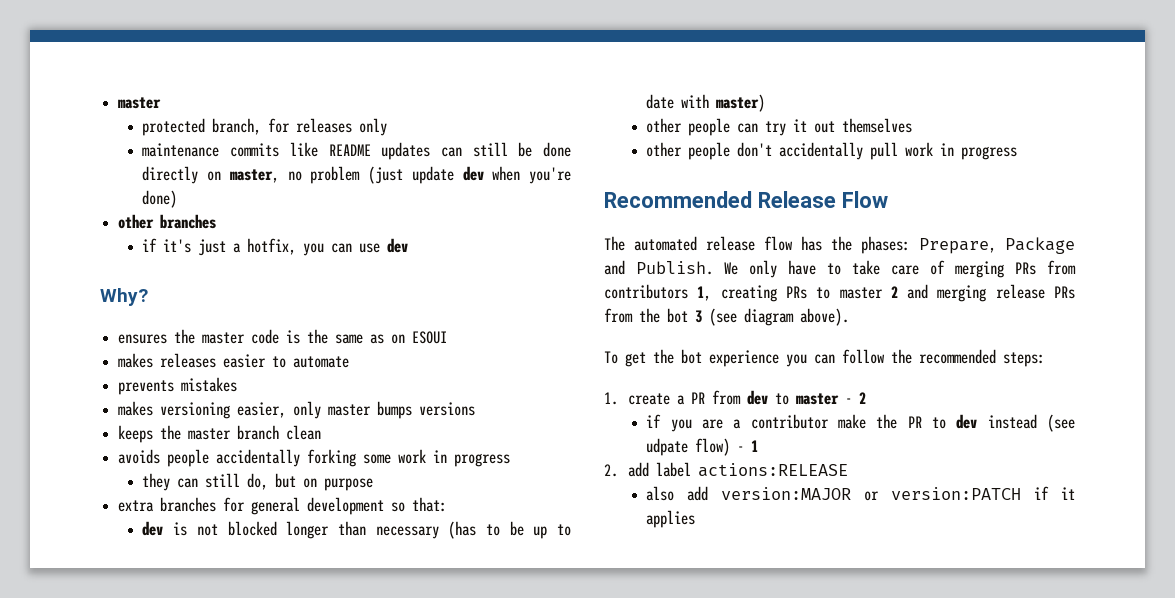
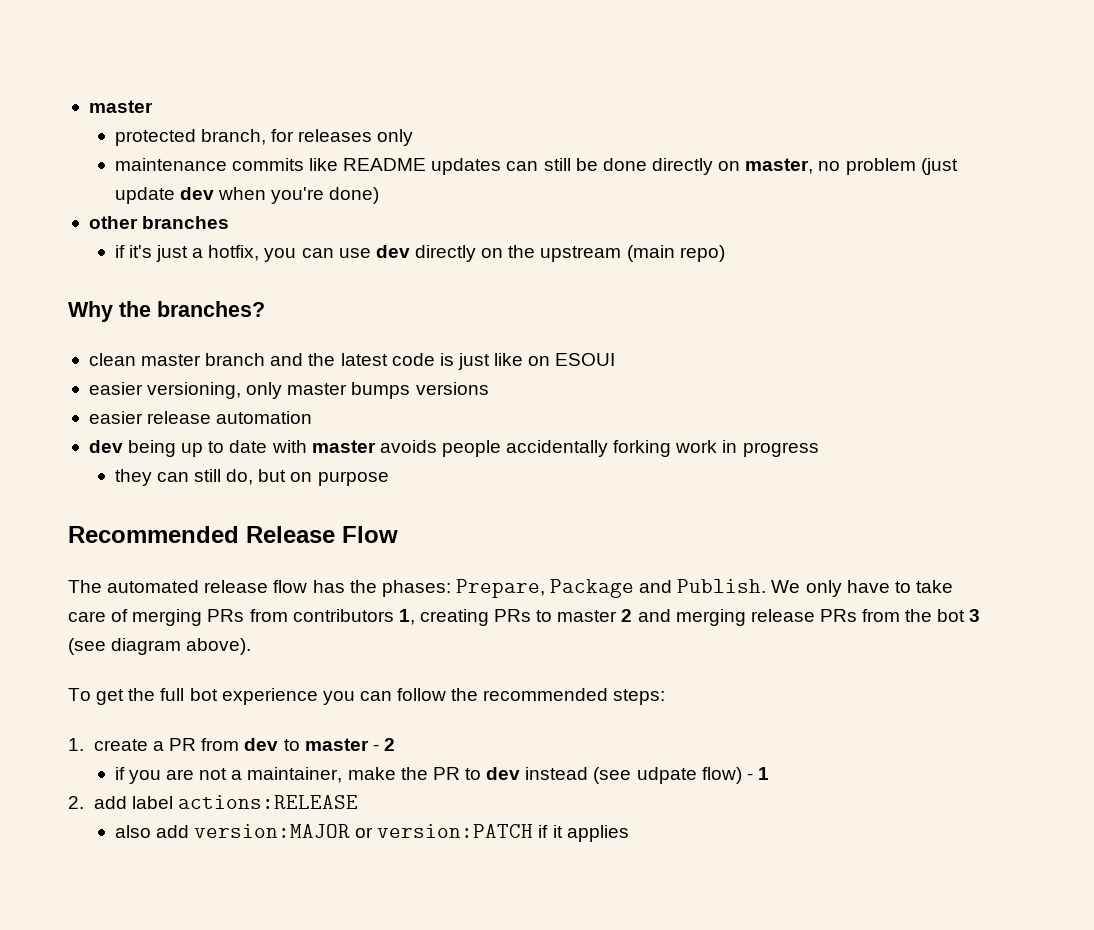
- if it's just a hotfix, you can use dev
- Why?
- ensures the master code is the same as on ESOUI
- makes releases easier to automate
- prevents mistakes
- makes versioning easier, only master bumps versions
- keeps the master branch clean
- avoids people accidentally forking some work in progress
+ if it's just a hotfix, you can use dev directly on the upstream (main repo)
+ Why the branches?
+ clean master branch and the latest code is just like on ESOUI
+ easier versioning, only master bumps versions
+ easier release automation
+ dev being up to date with master avoids people accidentally forking work in progress
- extra branches for general development so that:
- dev is not blocked longer than necessary (has to be up to date with master)
- other people can try it out themselves
- other people don't accidentally pull work in progress
- To get the bot experience you can follow the recommended steps:
+ To get the full bot experience you can follow the recommended steps:
- if you are a contributor make the PR to dev instead (see udpate flow) - 1
+ if you are not a maintainer, make the PR to dev instead (see udpate flow) - 1

